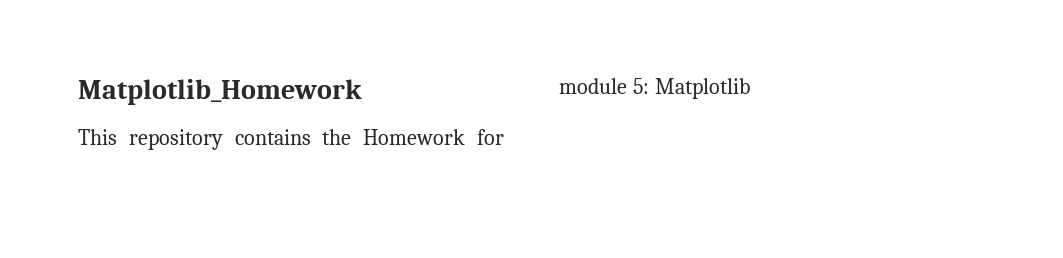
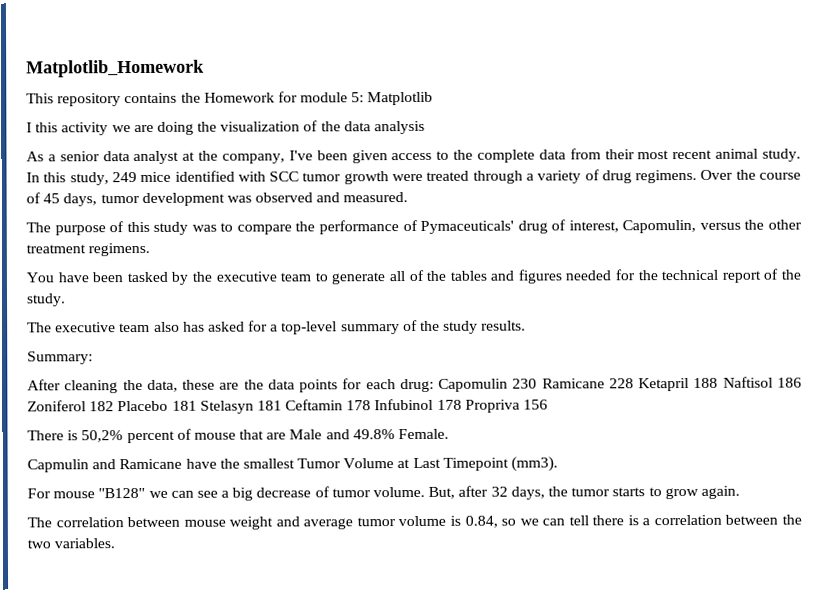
+ I this activity we are doing the visualization of the data analysis
+ As a senior data analyst at the company, I've been given access to the complete data from their most recent animal study. In this study, 249 mice identified with SCC tumor growth were treated through a variety of drug regimens. Over the course of 45 days, tumor development was observed and measured.
+ The purpose of this study was to compare the performance of Pymaceuticals' drug of interest, Capomulin, versus the other treatment regimens.
+ You have been tasked by the executive team to generate all of the tables and figures needed for the technical report of the study.
+ The executive team also has asked for a top-level summary of the study results.
+ Summary:
+ After cleaning the data, these are the data points for each drug: Capomulin 230 Ramicane 228 Ketapril 188 Naftisol 186 Zoniferol 182 Placebo 181 Stelasyn 181 Ceftamin 178 Infubinol 178 Propriva 156
+ There is 50,2% percent of mouse that are Male and 49.8% Female.
+ Capmulin and Ramicane have the smallest Tumor Volume at Last Timepoint (mm3).
+ For mouse "B128" we can see a big decrease of tumor volume. But, after 32 days, the tumor starts to grow again.
+ The correlation between mouse weight and average tumor volume is 0.84, so we can tell there is a correlation between the two variables.

